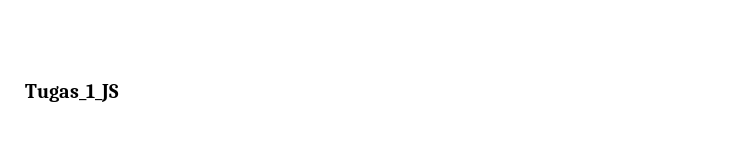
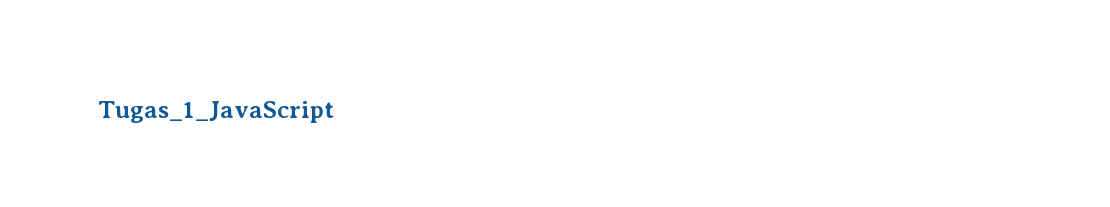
- Tugas_1_JS
+ Tugas_1_JavaScript

